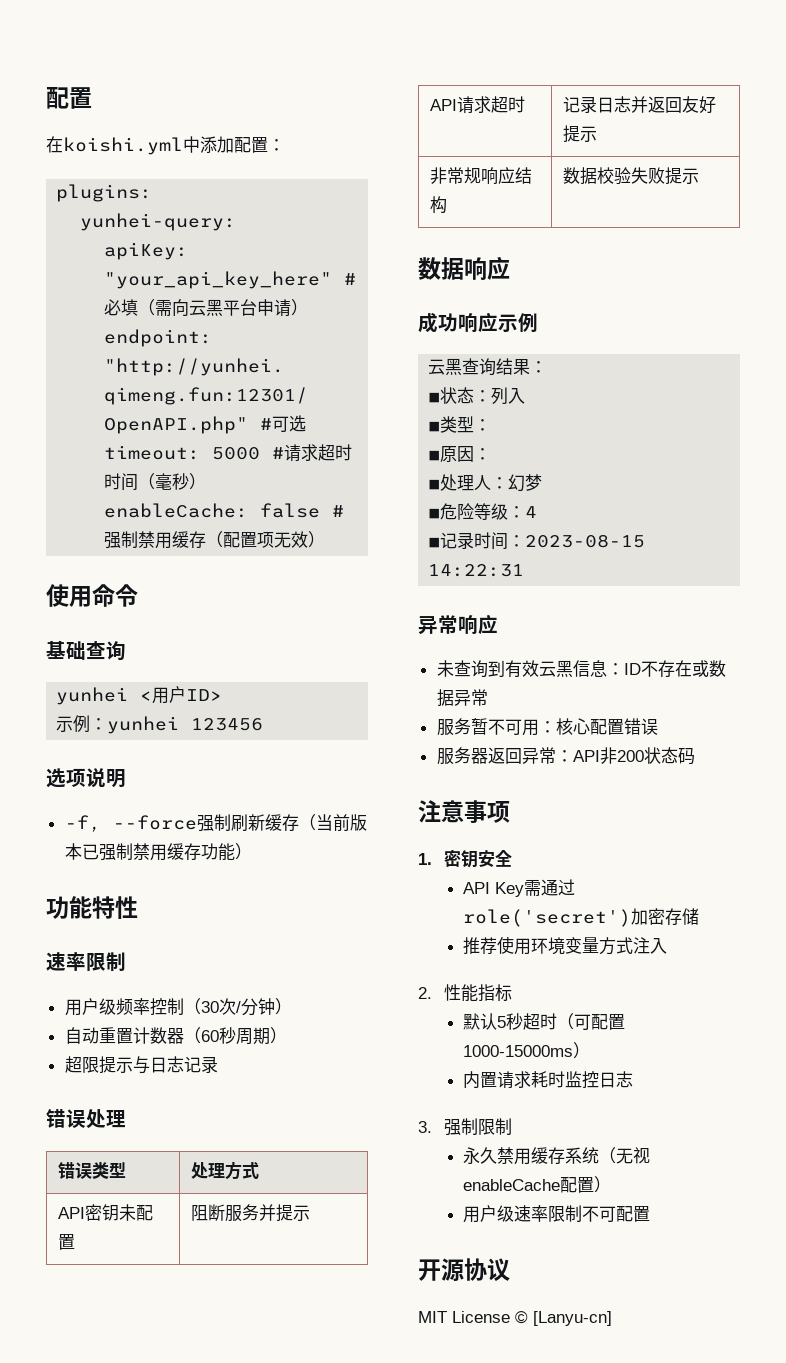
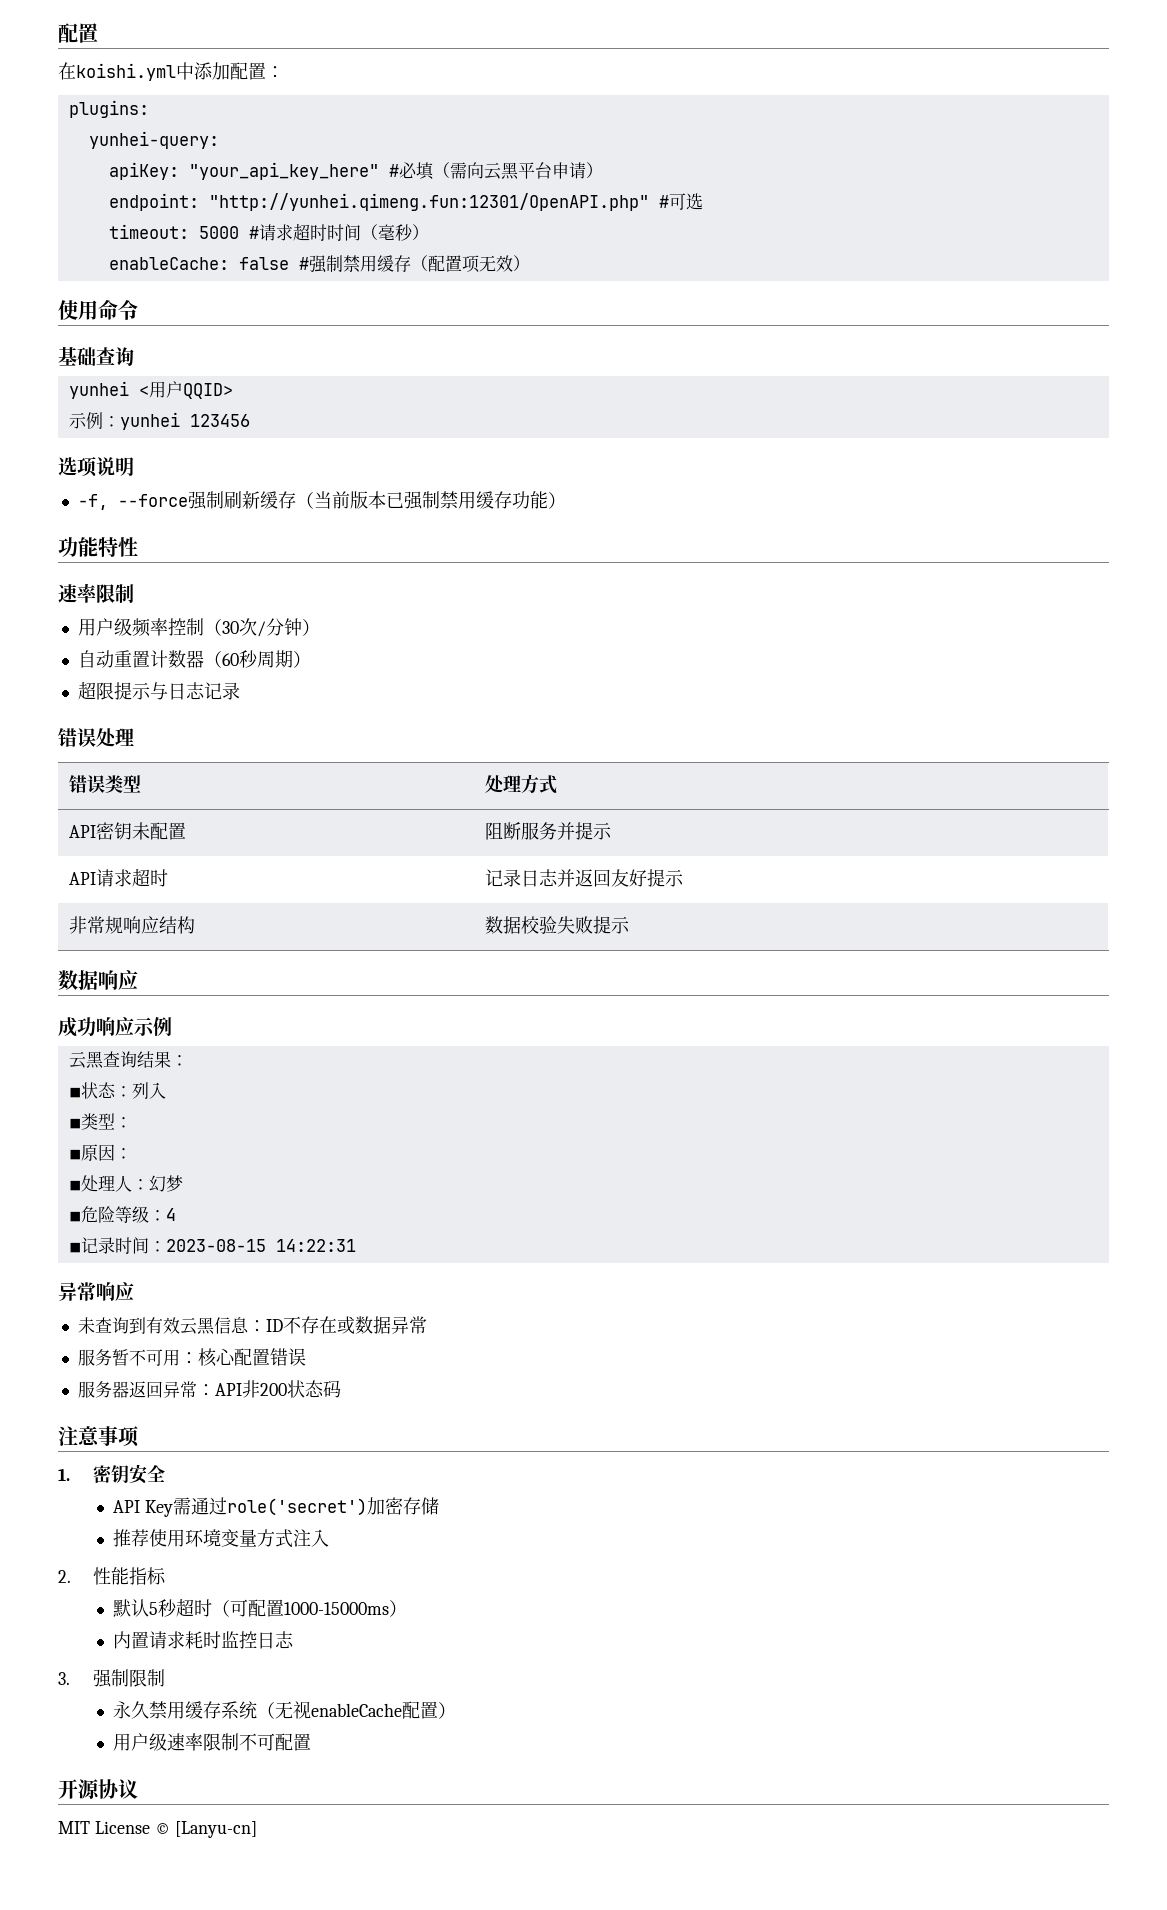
- yunhei <用户ID>
+ yunhei <用户QQID>

